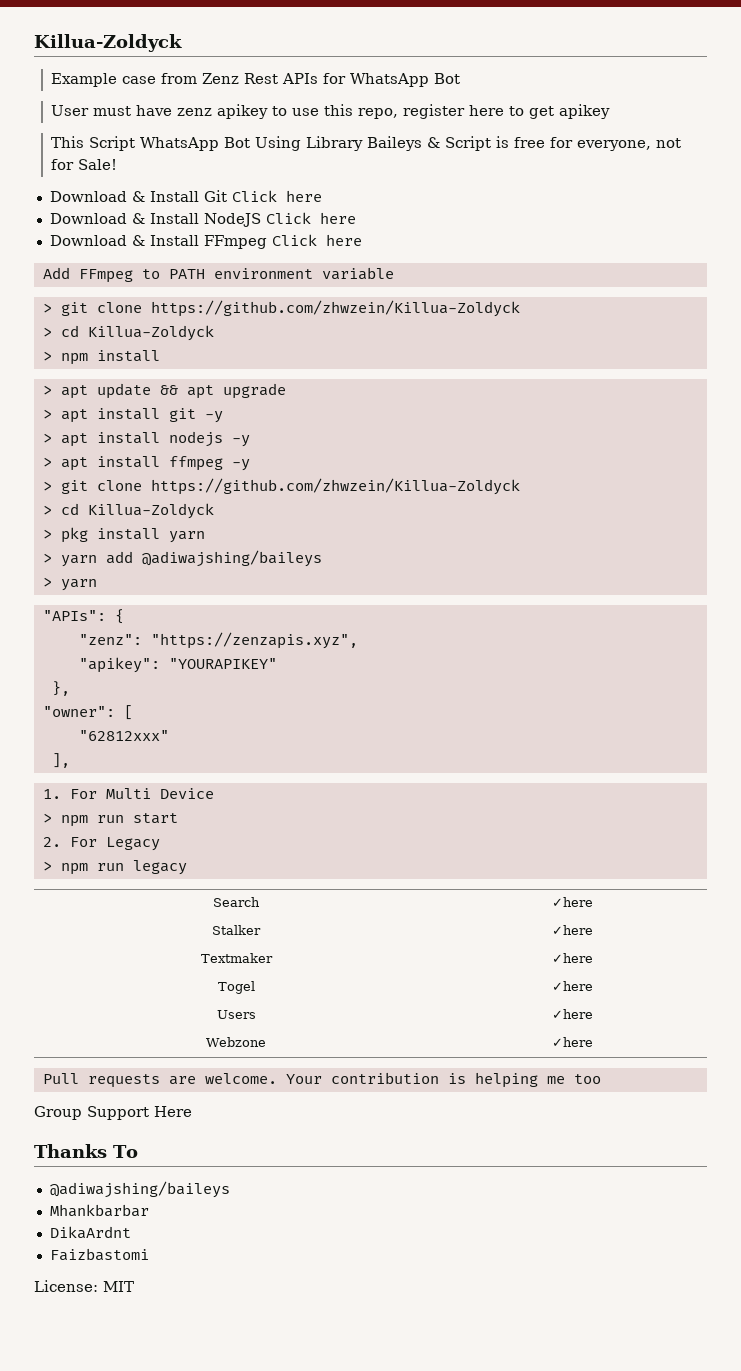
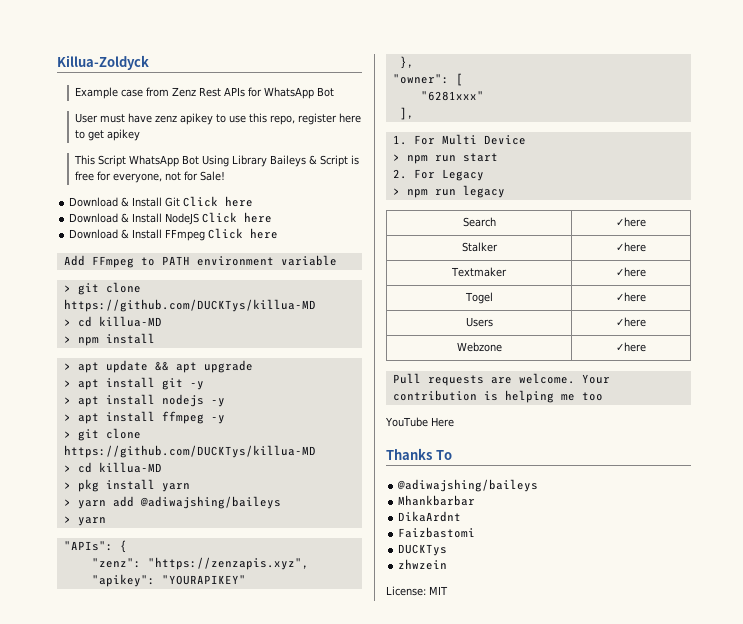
  Add FFmpeg to PATH environment variable
- > git clone https://github.com/zhwzein/Killua-Zoldyck
- > cd Killua-Zoldyck
+ > git clone https://github.com/DUCKTys/killua-MD
+ > cd killua-MD
  > apt install ffmpeg -y
- > git clone https://github.com/zhwzein/Killua-Zoldyck
- > cd Killua-Zoldyck
+ > git clone https://github.com/DUCKTys/killua-MD
+ > cd killua-MD
- "62812xxx"
+ "6281xxx"
- Group Support Here
+ YouTube Here
+ DUCKTys
+ zhwzein

